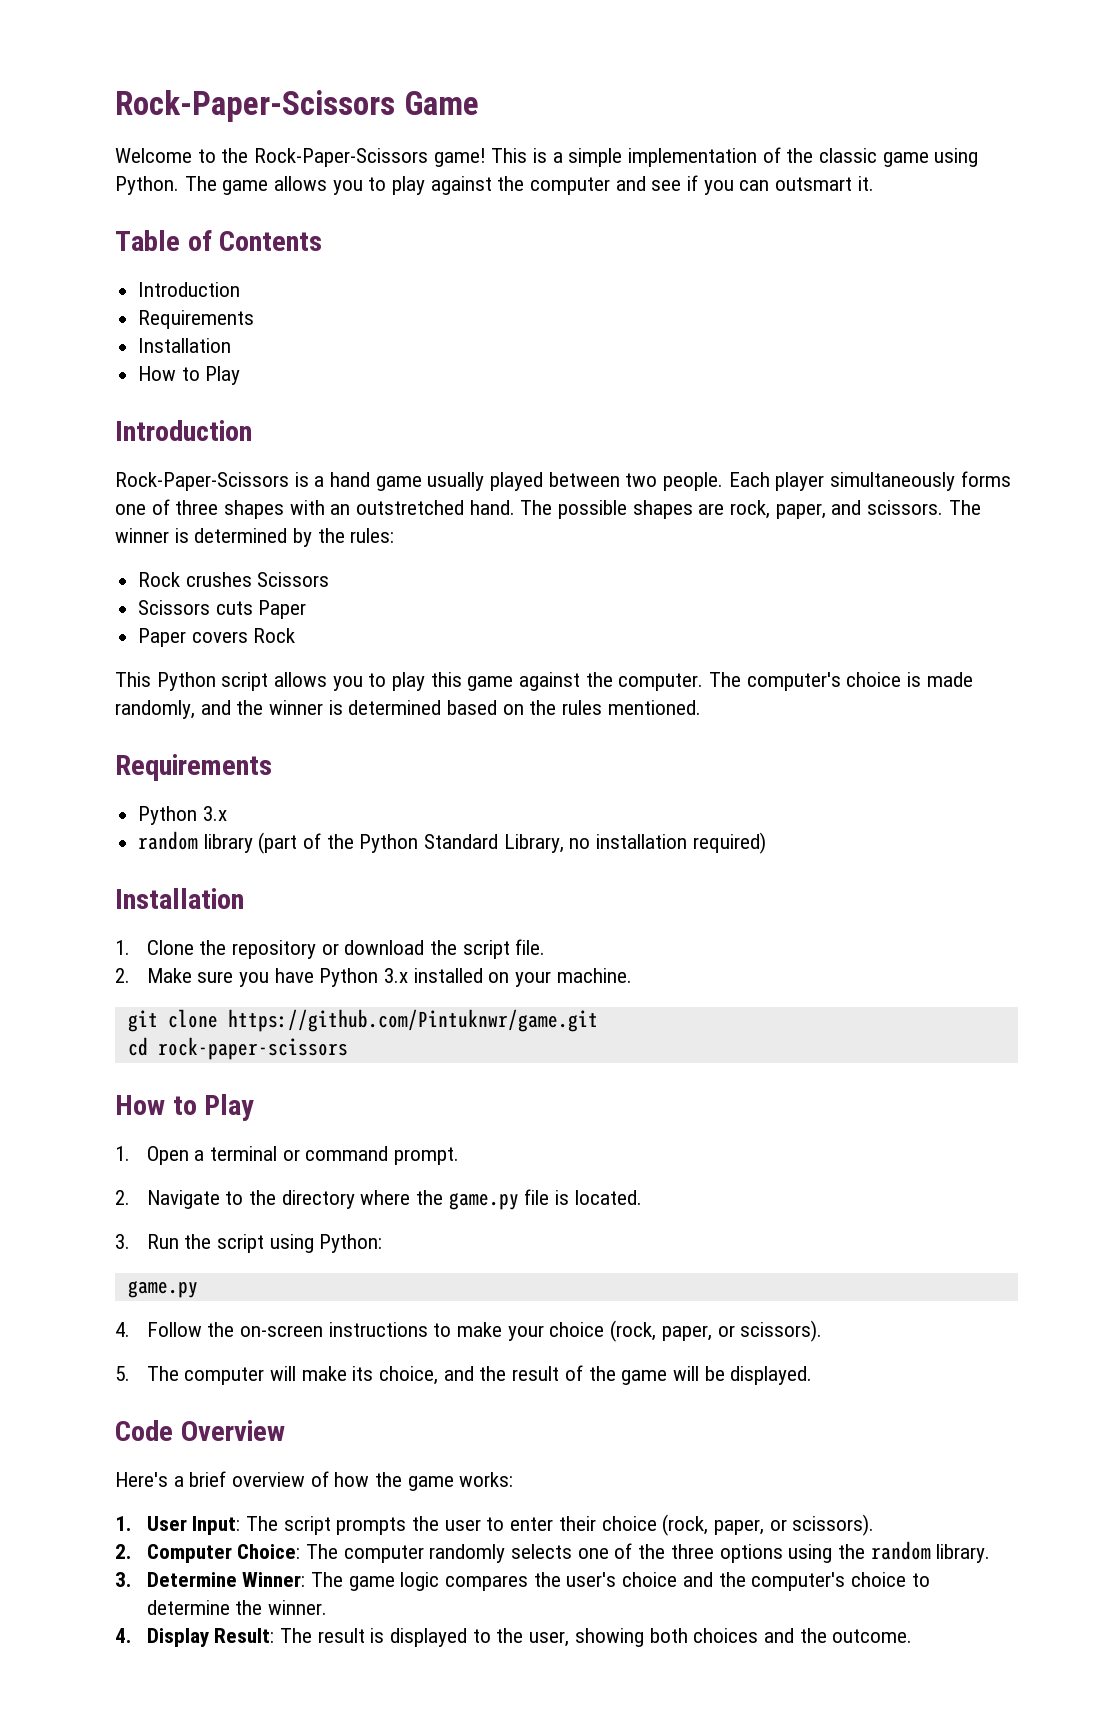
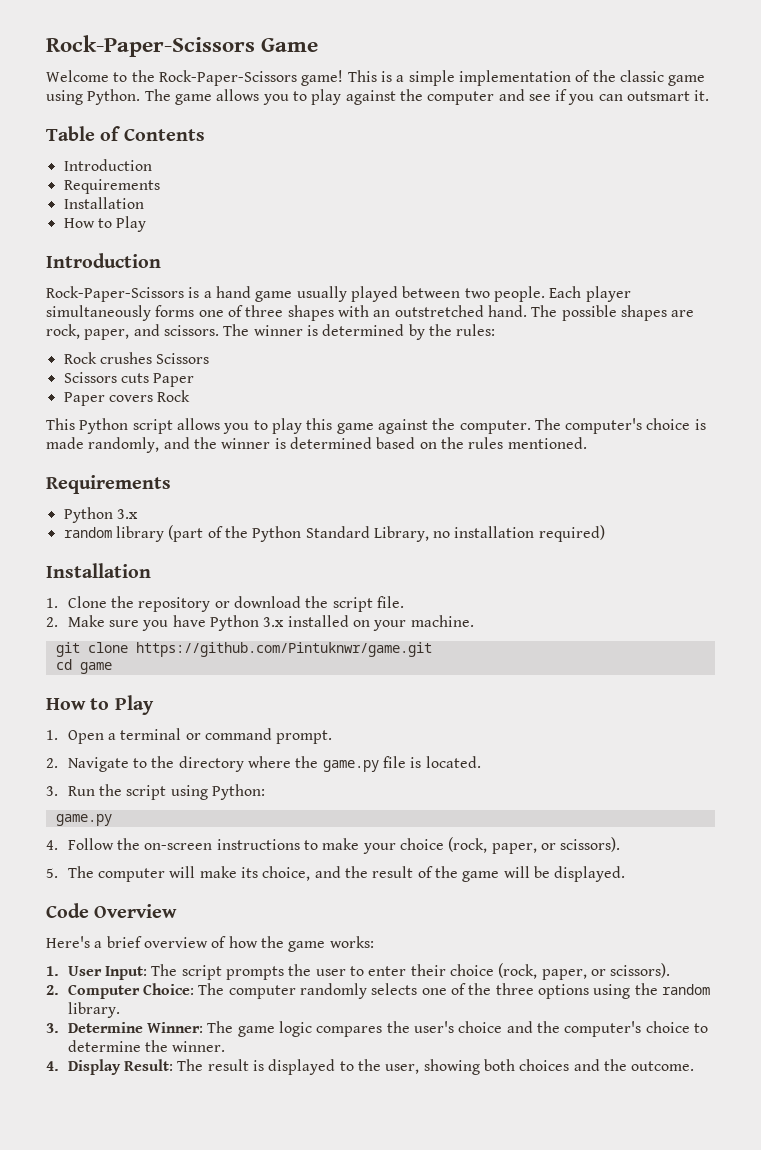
- cd rock-paper-scissors
+ cd game

